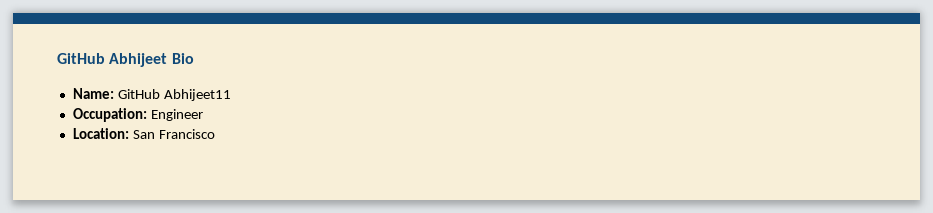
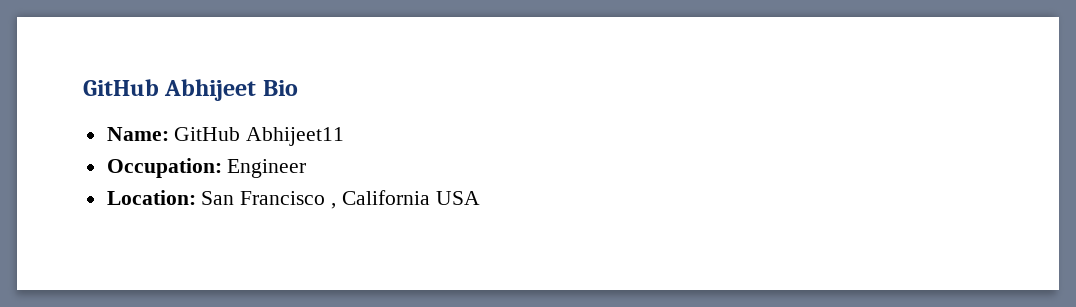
- Location: San Francisco
+ Location: San Francisco , California USA

